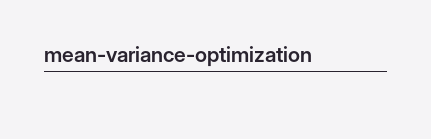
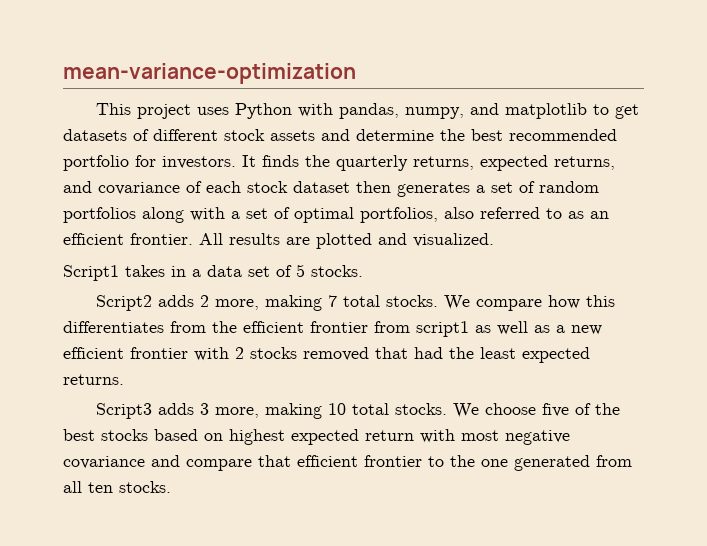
+ This project uses Python with pandas, numpy, and matplotlib to get datasets of different stock assets and determine the best recommended portfolio for investors. It finds the quarterly returns, expected returns, and covariance of each stock dataset then generates a set of random portfolios along with a set of optimal portfolios, also referred to as an efficient frontier. All results are plotted and visualized.
+ Script1 takes in a data set of 5 stocks.
+ Script2 adds 2 more, making 7 total stocks. We compare how this differentiates from the efficient frontier from script1 as well as a new efficient frontier with 2 stocks removed that had the least expected returns.
+ Script3 adds 3 more, making 10 total stocks. We choose five of the best stocks based on highest expected return with most negative covariance and compare that efficient frontier to the one generated from all ten stocks.

